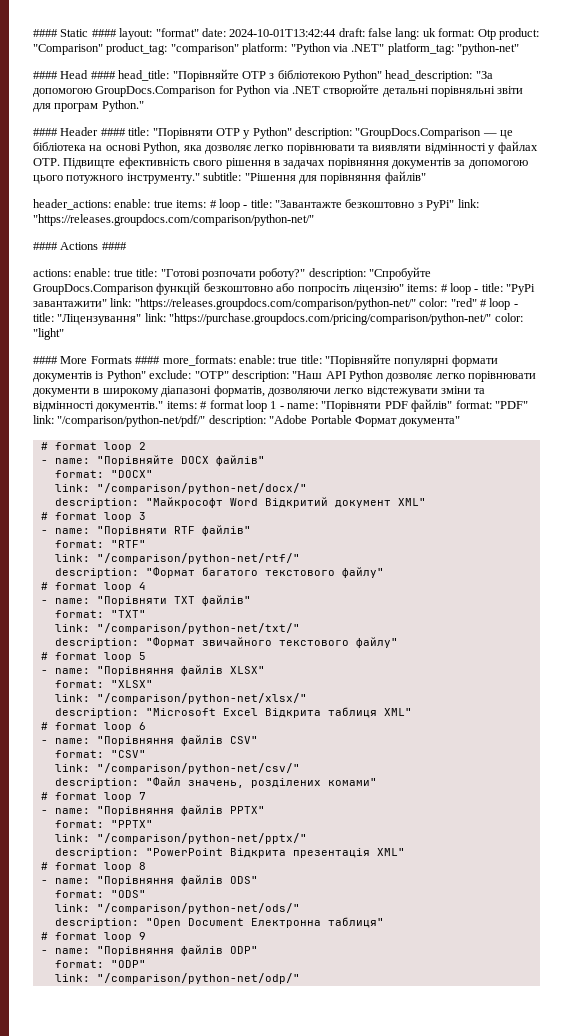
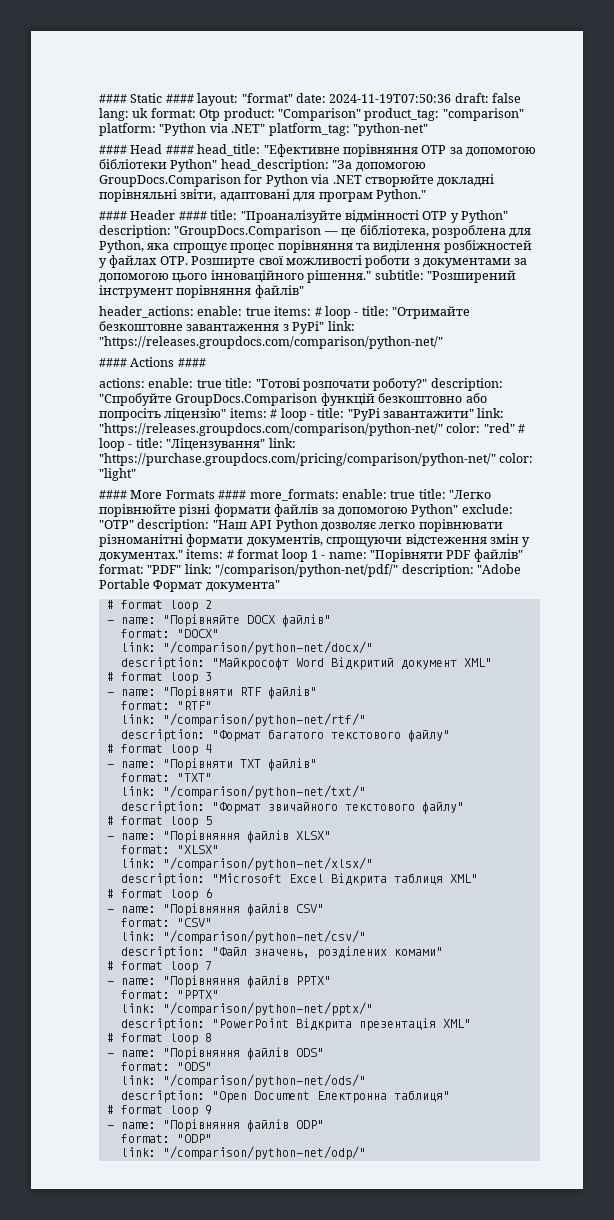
- #### Static #### layout: "format" date: 2024-10-01T13:42:44 draft: false lang: uk format: Otp product: "Comparison" product_tag: "comparison" platform: "Python via .NET" platform_tag: "python-net"
+ #### Static #### layout: "format" date: 2024-11-19T07:50:36 draft: false lang: uk format: Otp product: "Comparison" product_tag: "comparison" platform: "Python via .NET" platform_tag: "python-net"
- #### Head #### head_title: "Порівняйте OTP з бібліотекою Python" head_description: "За допомогою GroupDocs.Comparison for Python via .NET створюйте детальні порівняльні звіти для програм Python."
+ #### Head #### head_title: "Ефективне порівняння OTP за допомогою бібліотеки Python" head_description: "За допомогою GroupDocs.Comparison for Python via .NET створюйте докладні порівняльні звіти, адаптовані для програм Python."
- #### Header #### title: "Порівняти OTP у Python" description: "GroupDocs.Comparison — це бібліотека на основі Python, яка дозволяє легко порівнювати та виявляти відмінності у файлах OTP. Підвищте ефективність свого рішення в задачах порівняння документів за допомогою цього потужного інструменту." subtitle: "Рішення для порівняння файлів"
+ #### Header #### title: "Проаналізуйте відмінності OTP у Python" description: "GroupDocs.Comparison — це бібліотека, розроблена для Python, яка спрощує процес порівняння та виділення розбіжностей у файлах OTP. Розширте свої можливості роботи з документами за допомогою цього інноваційного рішення." subtitle: "Розширений інструмент порівняння файлів"
- header_actions: enable: true items: # loop - title: "Завантажте безкоштовно з PyPi" link: "https://releases.groupdocs.com/comparison/python-net/"
+ header_actions: enable: true items: # loop - title: "Отримайте безкоштовне завантаження з PyPi" link: "https://releases.groupdocs.com/comparison/python-net/"
- #### More Formats #### more_formats: enable: true title: "Порівняйте популярні формати документів із Python" exclude: "OTP" description: "Наш API Python дозволяє легко порівнювати документи в широкому діапазоні форматів, дозволяючи легко відстежувати зміни та відмінності документів." items: # format loop 1 - name: "Порівняти PDF файлів" format: "PDF" link: "/comparison/python-net/pdf/" description: "Adobe Portable Формат документа"
+ #### More Formats #### more_formats: enable: true title: "Легко порівнюйте різні формати файлів за допомогою Python" exclude: "OTP" description: "Наш API Python дозволяє легко порівнювати різноманітні формати документів, спрощуючи відстеження змін у документах." items: # format loop 1 - name: "Порівняти PDF файлів" format: "PDF" link: "/comparison/python-net/pdf/" description: "Adobe Portable Формат документа"

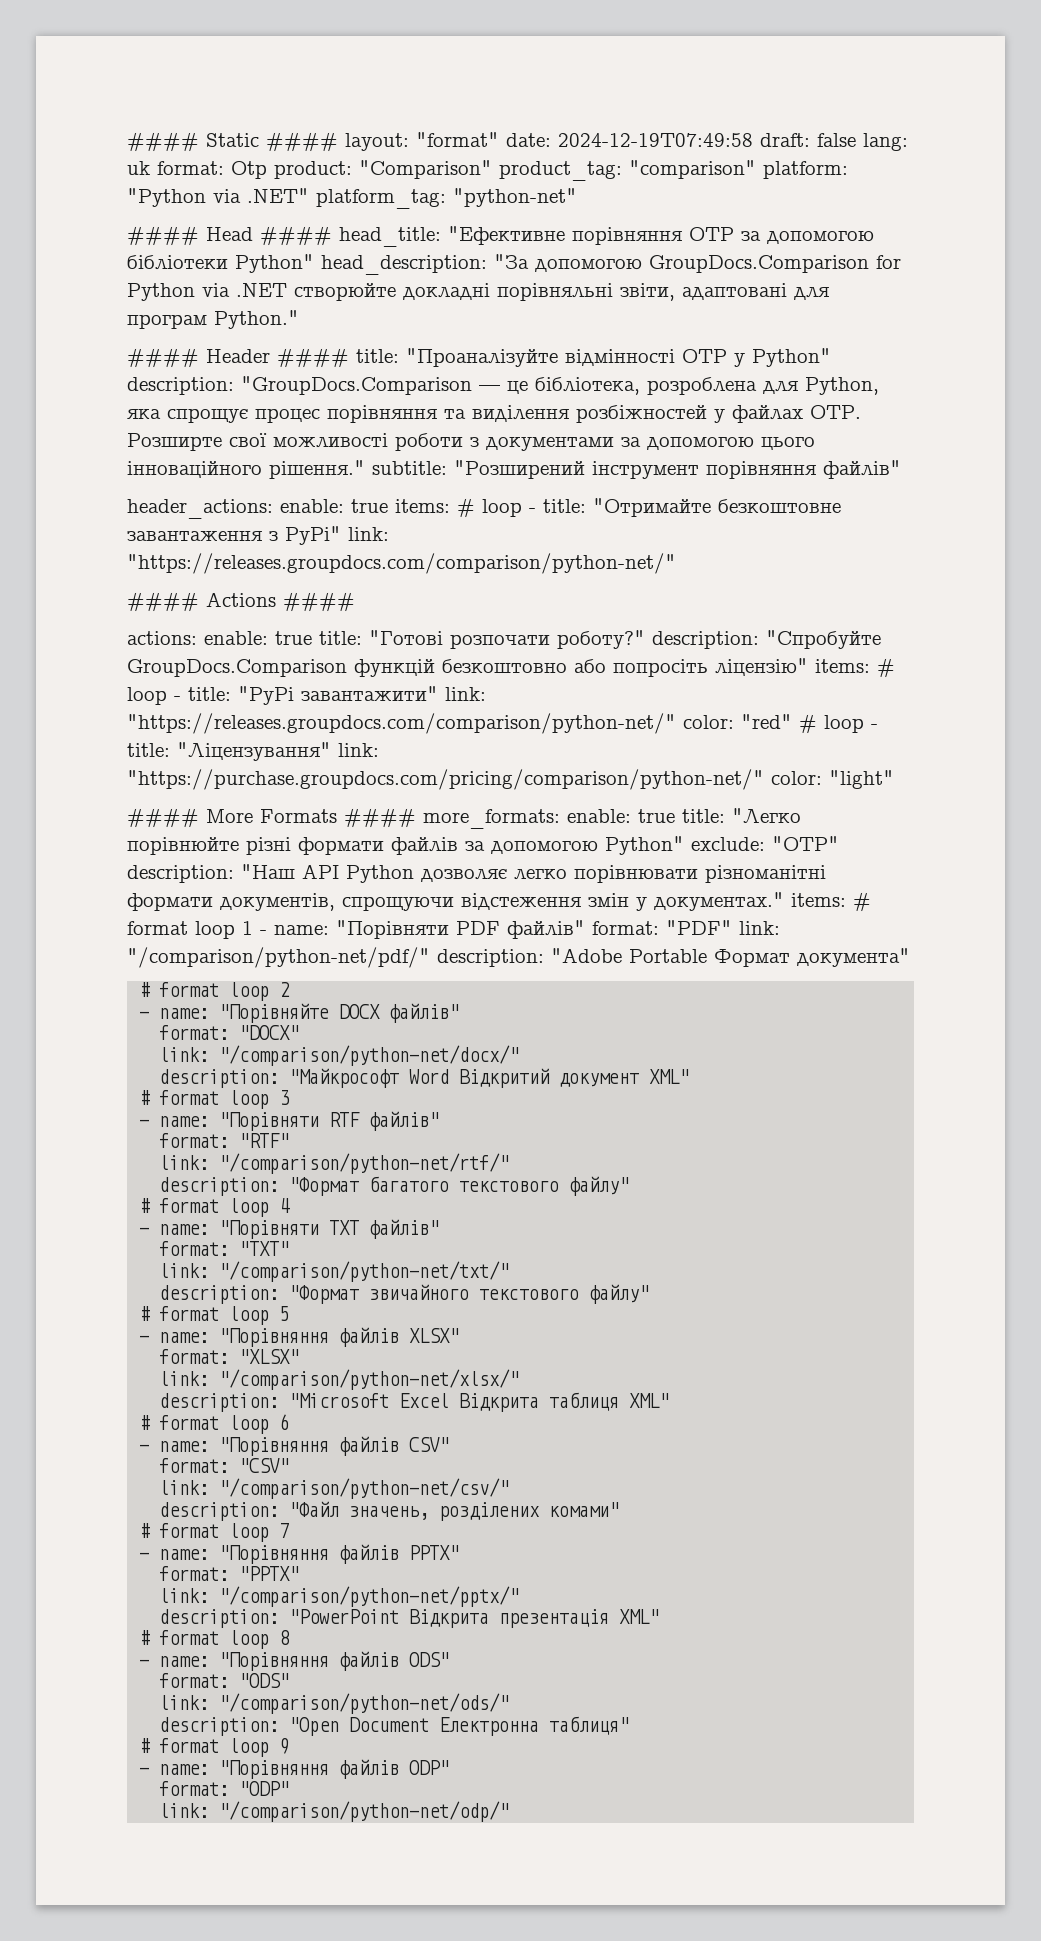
- #### Static #### layout: "format" date: 2024-11-19T07:50:36 draft: false lang: uk format: Otp product: "Comparison" product_tag: "comparison" platform: "Python via .NET" platform_tag: "python-net"
+ #### Static #### layout: "format" date: 2024-12-19T07:49:58 draft: false lang: uk format: Otp product: "Comparison" product_tag: "comparison" platform: "Python via .NET" platform_tag: "python-net"

